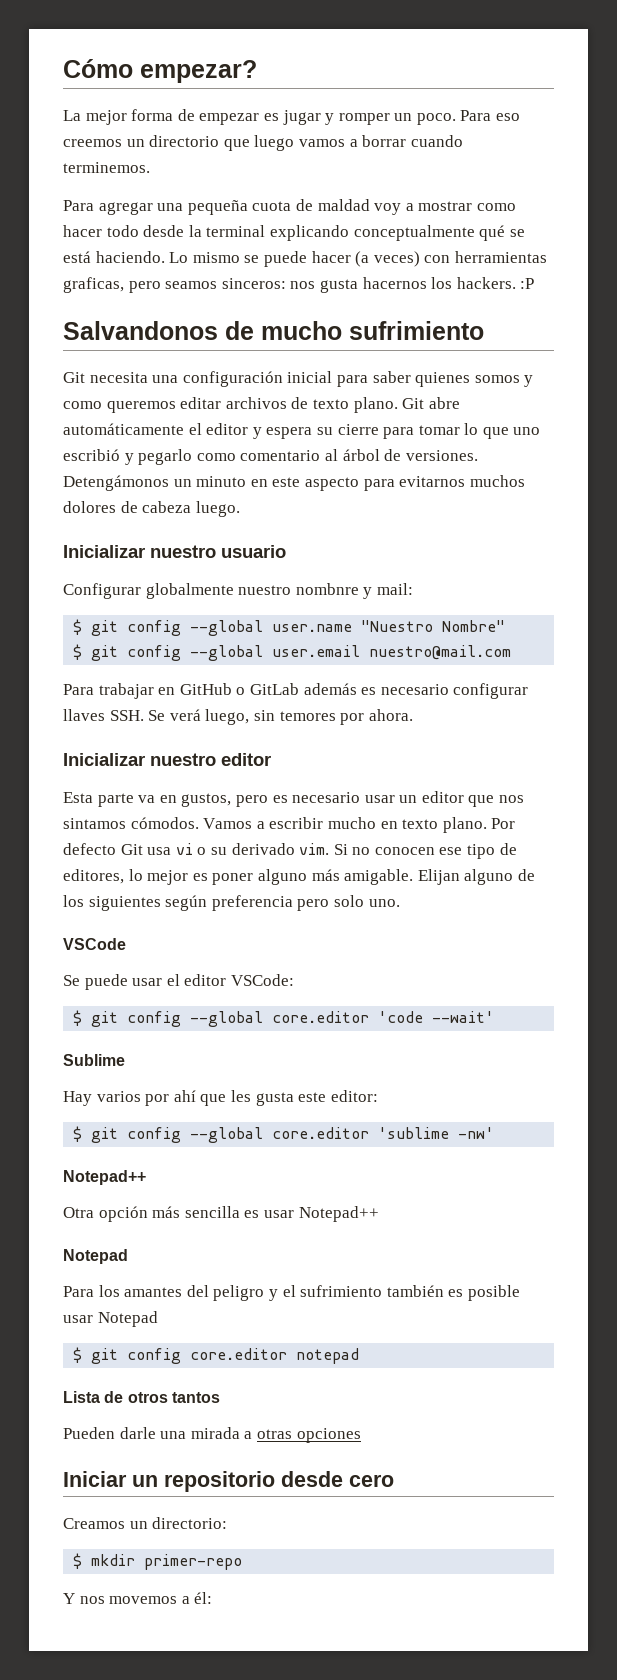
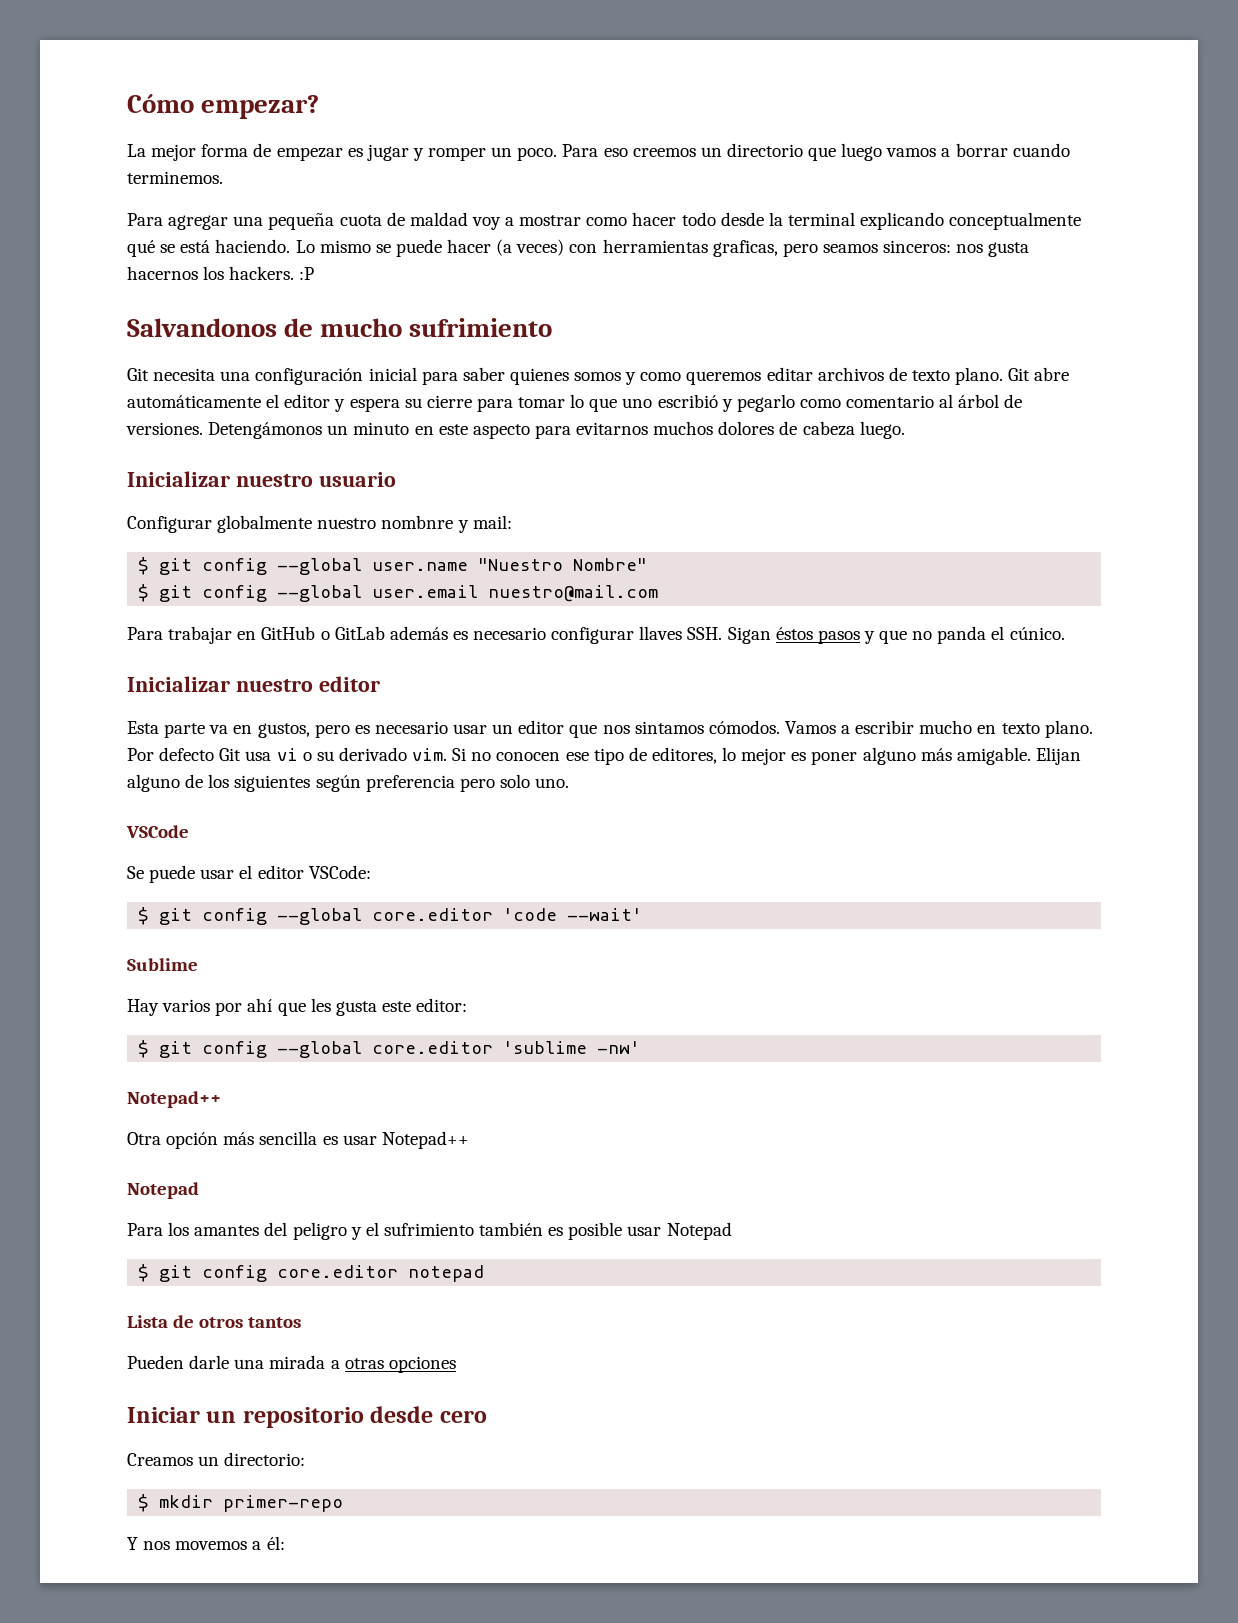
- Para trabajar en GitHub o GitLab además es necesario configurar llaves SSH. Se verá luego, sin temores por ahora.
+ Para trabajar en GitHub o GitLab además es necesario configurar llaves SSH. Sigan éstos pasos y que no panda el cúnico.

